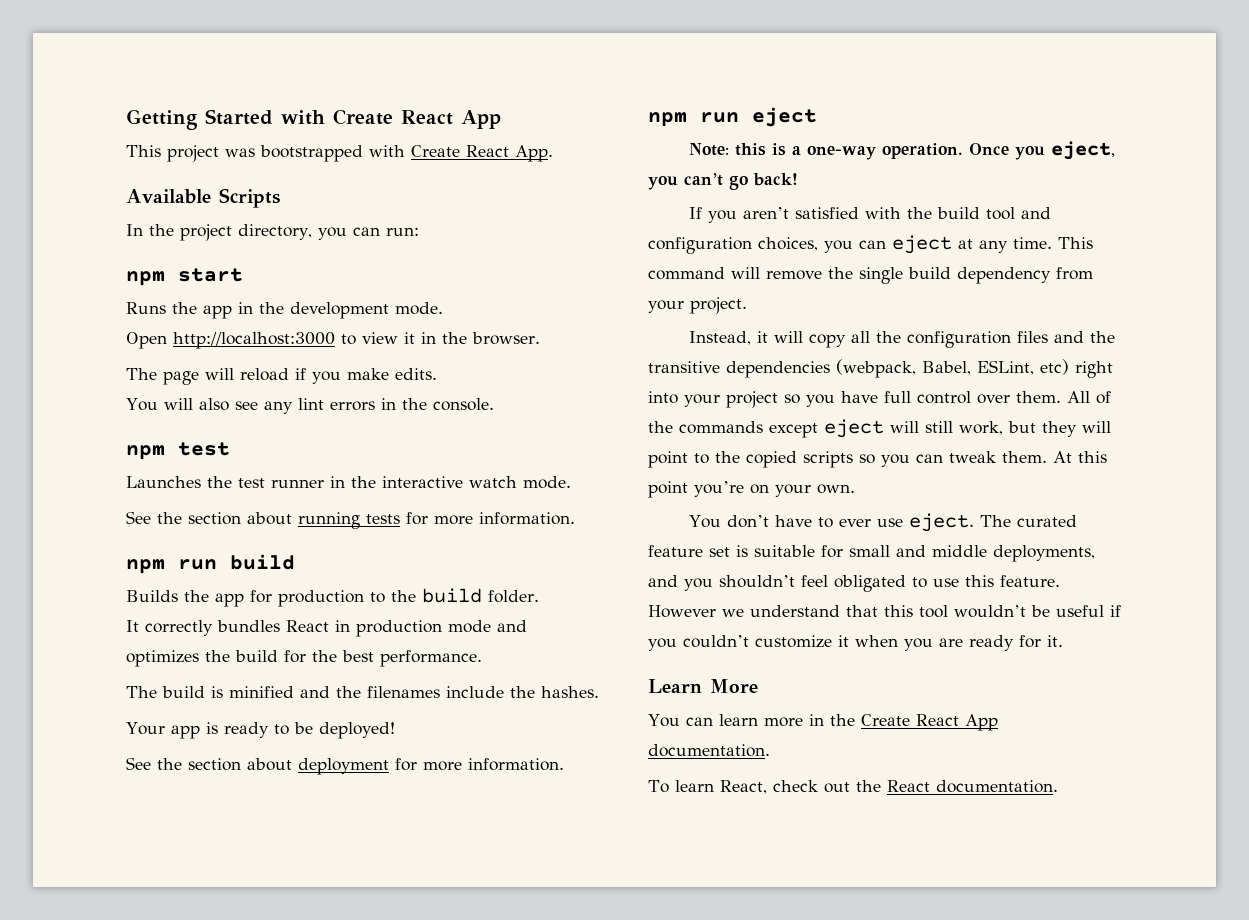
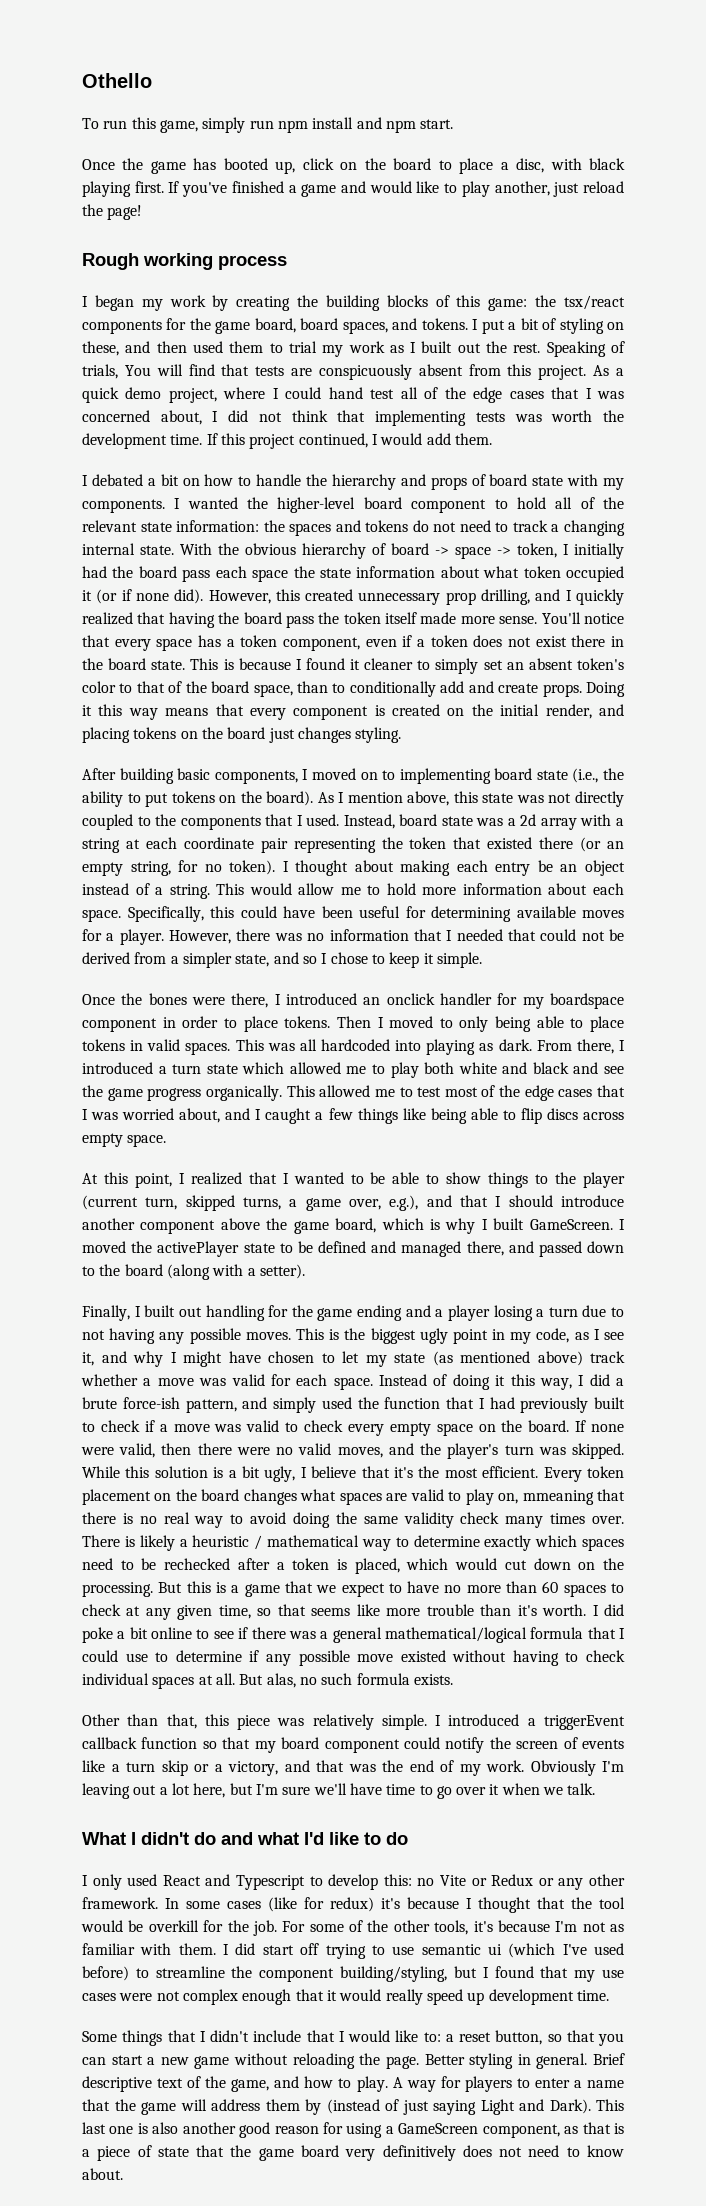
- Getting Started with Create React App
- This project was bootstrapped with Create React App.
- Available Scripts
- In the project directory, you can run:
- npm start
- Runs the app in the development mode.
- Open http://localhost:3000 to view it in the browser.
- The page will reload if you make edits.
- You will also see any lint errors in the console.
- npm test
- Launches the test runner in the interactive watch mode.
- See the section about running tests for more information.
- npm run build
- Builds the app for production to the build folder.
- It correctly bundles React in production mode and optimizes the build for the best performance.
- The build is minified and the filenames include the hashes.
- Your app is ready to be deployed!
- See the section about deployment for more information.
- npm run eject
- Note: this is a one-way operation. Once you eject, you can’t go back!
- If you aren’t satisfied with the build tool and configuration choices, you can eject at any time. This command will remove the single build dependency from your project.
- Instead, it will copy all the configuration files and the transitive dependencies (webpack, Babel, ESLint, etc) right into your project so you have full control over them. All of the commands except eject will still work, but they will point to the copied scripts so you can tweak them. At this point you’re on your own.
- You don’t have to ever use eject. The curated feature set is suitable for small and middle deployments, and you shouldn’t feel obligated to use this feature. However we understand that this tool wouldn’t be useful if you couldn’t customize it when you are ready for it.
- Learn More
- You can learn more in the Create React App documentation.
- To learn React, check out the React documentation.
+ Othello
+ To run this game, simply run npm install and npm start.
+ Once the game has booted up, click on the board to place a disc, with black playing first. If you've finished a game and would like to play another, just reload the page!
+ Rough working process
+ I began my work by creating the building blocks of this game: the tsx/react components for the game board, board spaces, and tokens. I put a bit of styling on these, and then used them to trial my work as I built out the rest. Speaking of trials, You will find that tests are conspicuously absent from this project. As a quick demo project, where I could hand test all of the edge cases that I was concerned about, I did not think that implementing tests was worth the development time. If this project continued, I would add them.
+ I debated a bit on how to handle the hierarchy and props of board state with my components. I wanted the higher-level board component to hold all of the relevant state information: the spaces and tokens do not need to track a changing internal state. With the obvious hierarchy of board -> space -> token, I initially had the board pass each space the state information about what token occupied it (or if none did). However, this created unnecessary prop drilling, and I quickly realized that having the board pass the token itself made more sense. You'll notice that every space has a token component, even if a token does not exist there in the board state. This is because I found it cleaner to simply set an absent token's color to that of the board space, than to conditionally add and create props. Doing it this way means that every component is created on the initial render, and placing tokens on the board just changes styling.
+ After building basic components, I moved on to implementing board state (i.e., the ability to put tokens on the board). As I mention above, this state was not directly coupled to the components that I used. Instead, board state was a 2d array with a string at each coordinate pair representing the token that existed there (or an empty string, for no token). I thought about making each entry be an object instead of a string. This would allow me to hold more information about each space. Specifically, this could have been useful for determining available moves for a player. However, there was no information that I needed that could not be derived from a simpler state, and so I chose to keep it simple.
+ Once the bones were there, I introduced an onclick handler for my boardspace component in order to place tokens. Then I moved to only being able to place tokens in valid spaces. This was all hardcoded into playing as dark. From there, I introduced a turn state which allowed me to play both white and black and see the game progress organically. This allowed me to test most of the edge cases that I was worried about, and I caught a few things like being able to flip discs across empty space.
+ At this point, I realized that I wanted to be able to show things to the player (current turn, skipped turns, a game over, e.g.), and that I should introduce another component above the game board, which is why I built GameScreen. I moved the activePlayer state to be defined and managed there, and passed down to the board (along with a setter).
+ Finally, I built out handling for the game ending and a player losing a turn due to not having any possible moves. This is the biggest ugly point in my code, as I see it, and why I might have chosen to let my state (as mentioned above) track whether a move was valid for each space. Instead of doing it this way, I did a brute force-ish pattern, and simply used the function that I had previously built to check if a move was valid to check every empty space on the board. If none were valid, then there were no valid moves, and the player's turn was skipped. While this solution is a bit ugly, I believe that it's the most efficient. Every token placement on the board changes what spaces are valid to play on, mmeaning that there is no real way to avoid doing the same validity check many times over. There is likely a heuristic / mathematical way to determine exactly which spaces need to be rechecked after a token is placed, which would cut down on the processing. But this is a game that we expect to have no more than 60 spaces to check at any given time, so that seems like more trouble than it's worth. I did poke a bit online to see if there was a general mathematical/logical formula that I could use to determine if any possible move existed without having to check individual spaces at all. But alas, no such formula exists.
+ Other than that, this piece was relatively simple. I introduced a triggerEvent callback function so that my board component could notify the screen of events like a turn skip or a victory, and that was the end of my work. Obviously I'm leaving out a lot here, but I'm sure we'll have time to go over it when we talk.
+ What I didn't do and what I'd like to do
+ I only used React and Typescript to develop this: no Vite or Redux or any other framework. In some cases (like for redux) it's because I thought that the tool would be overkill for the job. For some of the other tools, it's because I'm not as familiar with them. I did start off trying to use semantic ui (which I've used before) to streamline the component building/styling, but I found that my use cases were not complex enough that it would really speed up development time.
+ Some things that I didn't include that I would like to: a reset button, so that you can start a new game without reloading the page. Better styling in general. Brief descriptive text of the game, and how to play. A way for players to enter a name that the game will address them by (instead of just saying Light and Dark). This last one is also another good reason for using a GameScreen component, as that is a piece of state that the game board very definitively does not need to know about.

